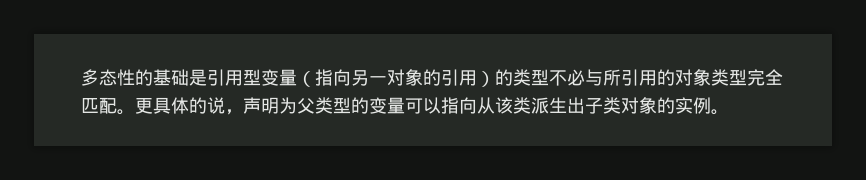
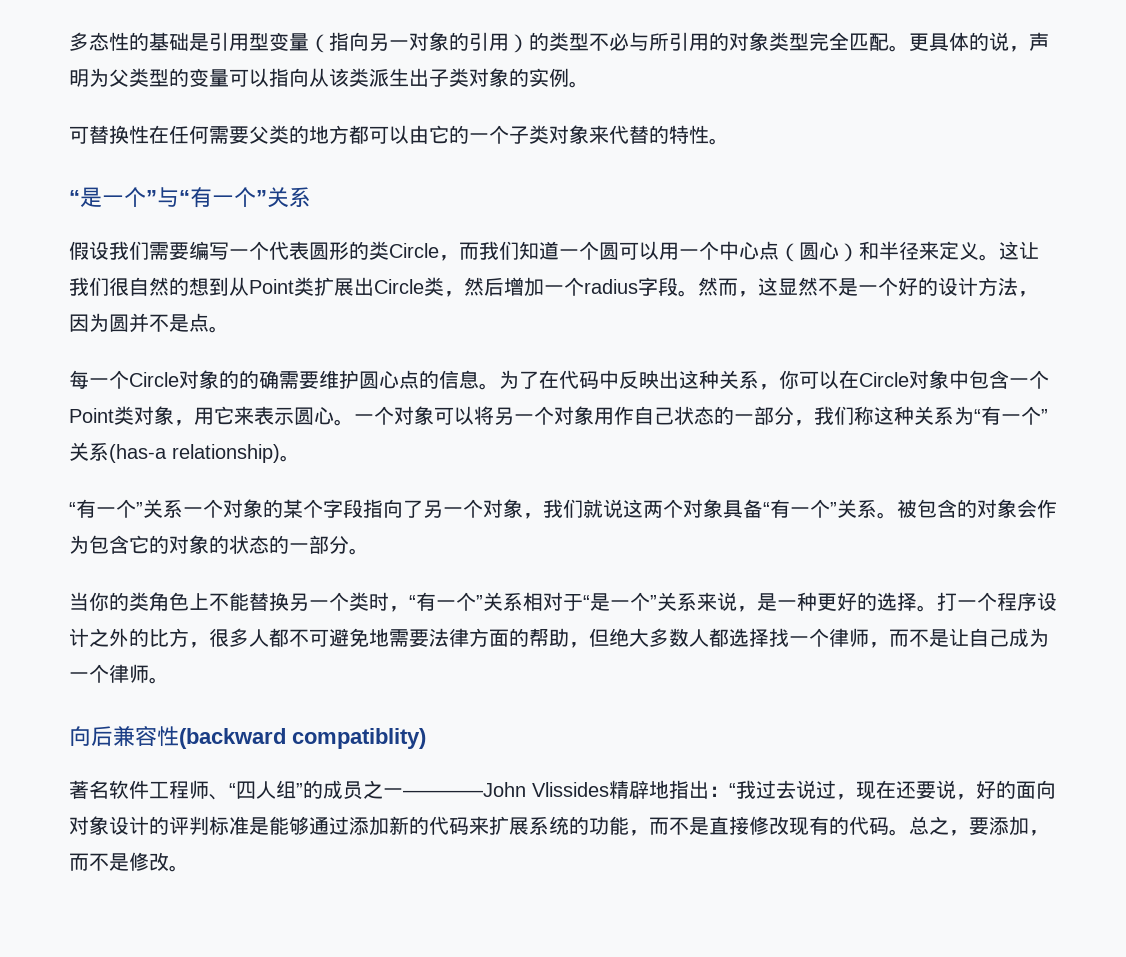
+ 可替换性在任何需要父类的地方都可以由它的一个子类对象来代替的特性。
+ “是一个”与“有一个”关系
+ 假设我们需要编写一个代表圆形的类Circle，而我们知道一个圆可以用一个中心点（圆心）和半径来定义。这让我们很自然的想到从Point类扩展出Circle类，然后增加一个radius字段。然而，这显然不是一个好的设计方法，因为圆并不是点。
+ 每一个Circle对象的的确需要维护圆心点的信息。为了在代码中反映出这种关系，你可以在Circle对象中包含一个Point类对象，用它来表示圆心。一个对象可以将另一个对象用作自己状态的一部分，我们称这种关系为“有一个”关系(has-a relationship)。
+ “有一个”关系一个对象的某个字段指向了另一个对象，我们就说这两个对象具备“有一个”关系。被包含的对象会作为包含它的对象的状态的一部分。
+ 当你的类角色上不能替换另一个类时，“有一个”关系相对于“是一个”关系来说，是一种更好的选择。打一个程序设计之外的比方，很多人都不可避免地需要法律方面的帮助，但绝大多数人都选择找一个律师，而不是让自己成为一个律师。
+ 向后兼容性(backward compatiblity)
+ 著名软件工程师、“四人组”的成员之一————John Vlissides精辟地指出：“我过去说过，现在还要说，好的面向对象设计的评判标准是能够通过添加新的代码来扩展系统的功能，而不是直接修改现有的代码。总之，要添加，而不是修改。

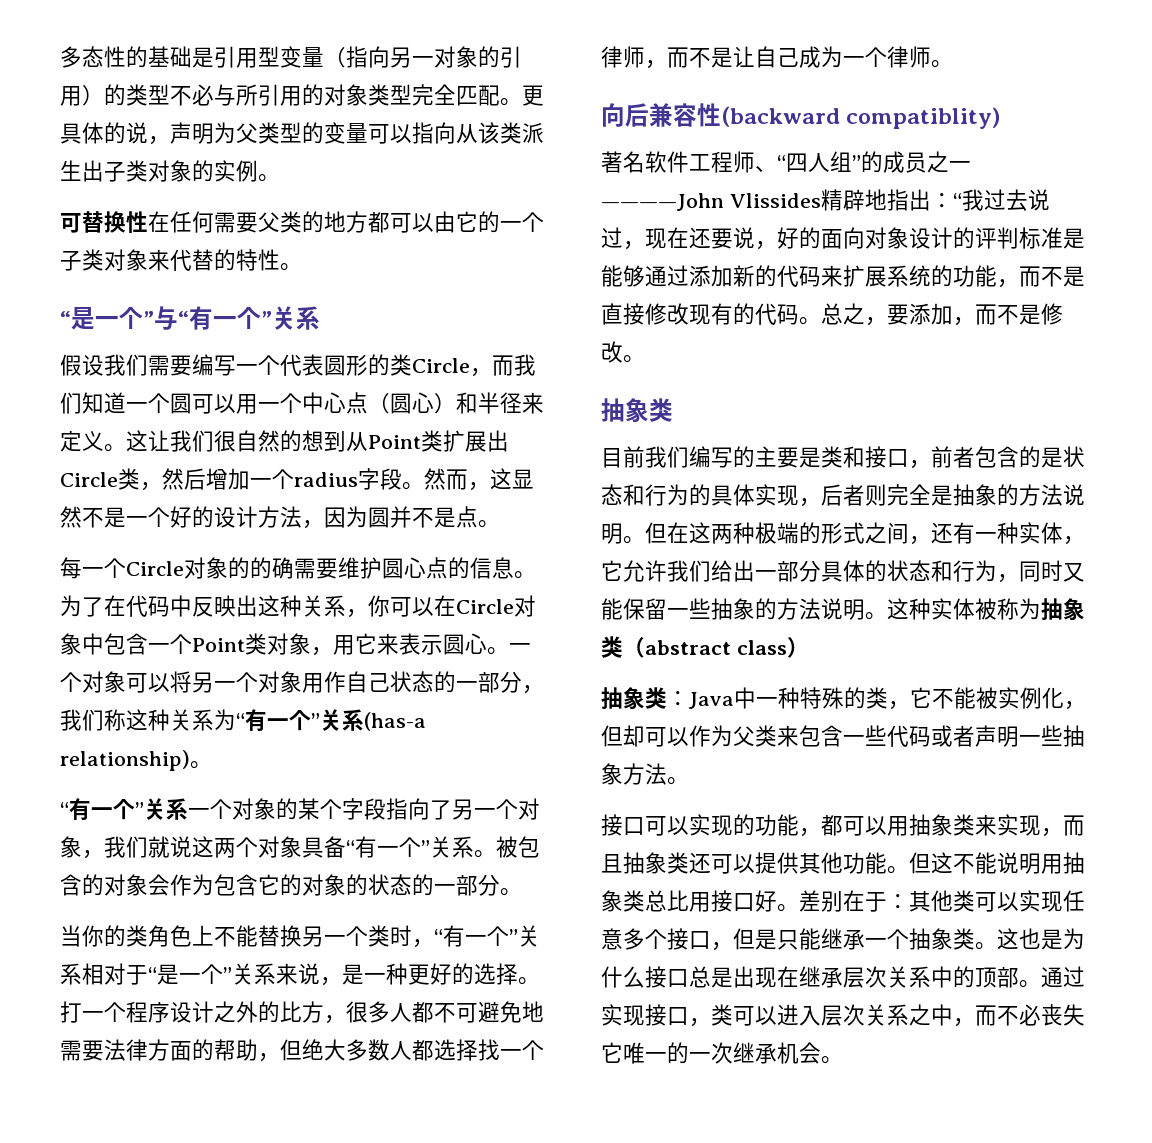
  总之，要添加，而不是修改。
+ 抽象类
+ 目前我们编写的主要是类和接口，前者包含的是状态和行为的具体实现，后者则完全是抽象的方法说明。但在这两种极端的形式之间，还有一种实体，它允许我们给出一部分具体的状态和行为，同时又能保留一些抽象的方法说明。这种实体被称为抽象类（abstract class）
+ 抽象类：Java中一种特殊的类，它不能被实例化，但却可以作为父类来包含一些代码或者声明一些抽象方法。
+ 接口可以实现的功能，都可以用抽象类来实现，而且抽象类还可以提供其他功能。但这不能说明用抽象类总比用接口好。差别在于：其他类可以实现任意多个接口，但是只能继承一个抽象类。这也是为什么接口总是出现在继承层次关系中的顶部。通过实现接口，类可以进入层次关系之中，而不必丧失它唯一的一次继承机会。

